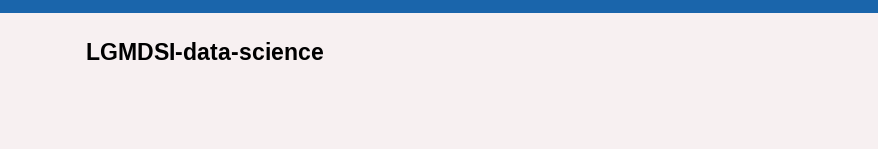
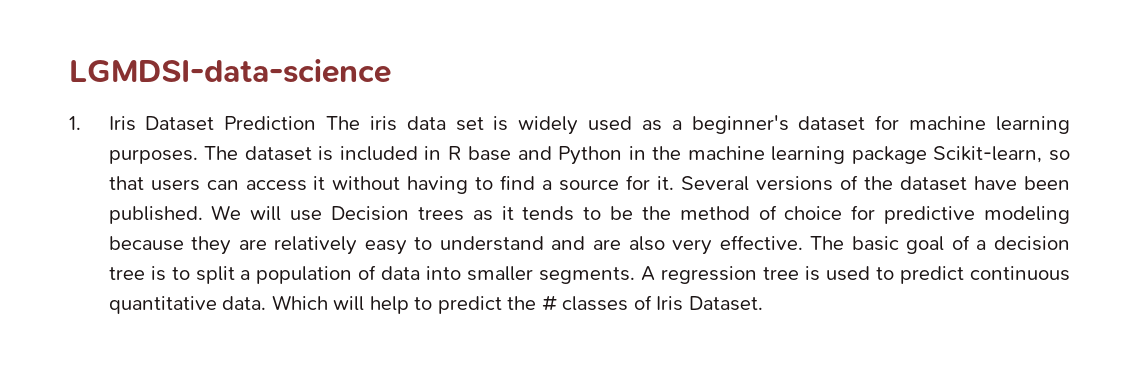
+ 1. Iris Dataset Prediction The iris data set is widely used as a beginner's dataset for machine learning purposes. The dataset is included in R base and Python in the machine learning package Scikit-learn, so that users can access it without having to find a source for it. Several versions of the dataset have been published. We will use Decision trees as it tends to be the method of choice for predictive modeling because they are relatively easy to understand and are also very effective. The basic goal of a decision tree is to split a population of data into smaller segments. A regression tree is used to predict continuous quantitative data. Which will help to predict the # classes of Iris Dataset.

